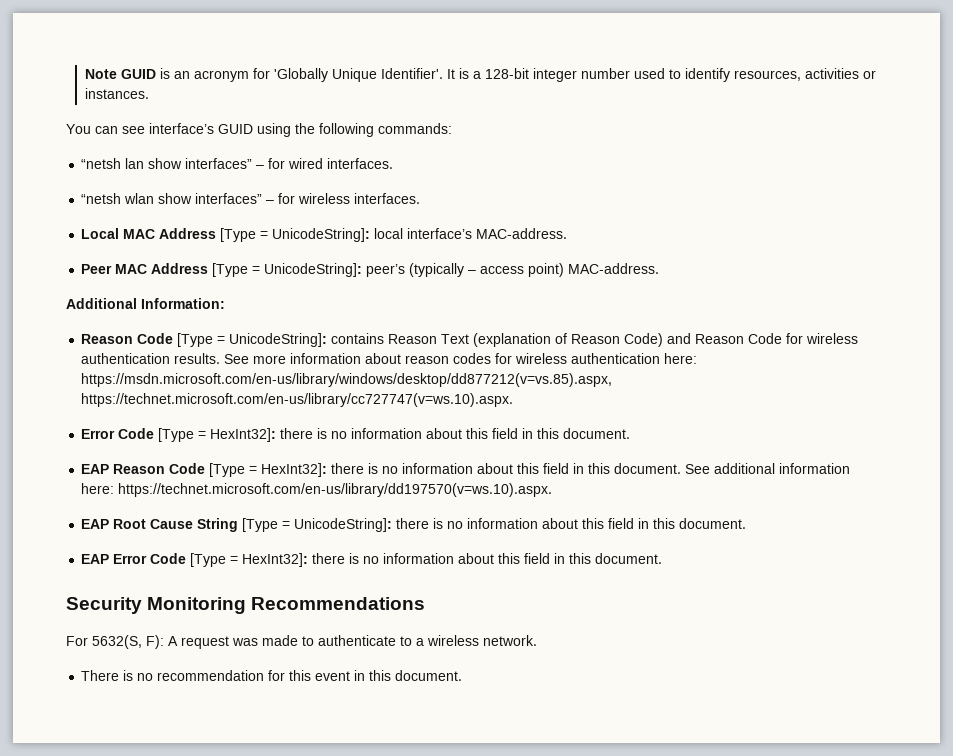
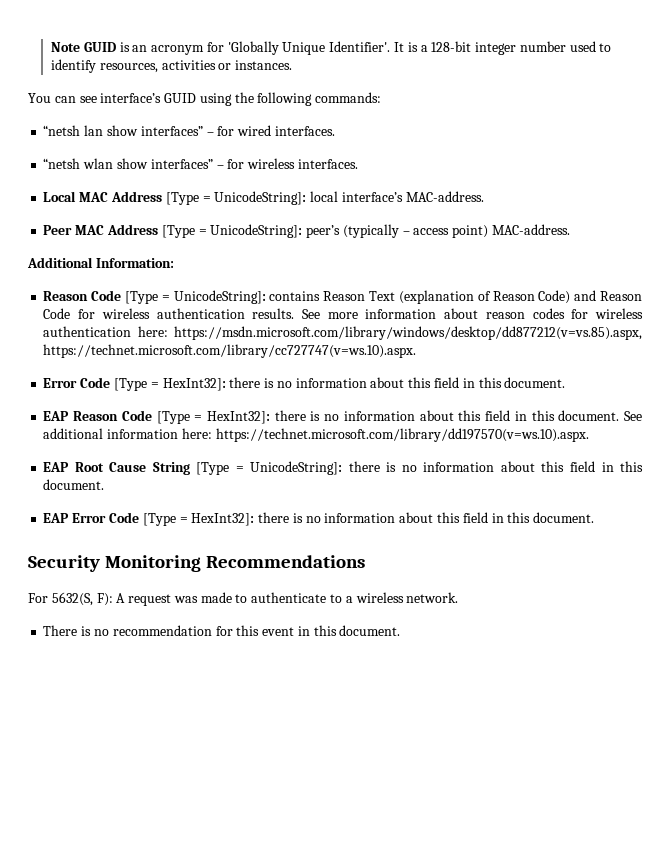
- See more information about reason codes for wireless authentication here: https://msdn.microsoft.com/en-us/library/windows/desktop/dd877212(v=vs.85).aspx, https://technet.microsoft.com/en-us/library/cc727747(v=ws.10).aspx.
+ See more information about reason codes for wireless authentication here: https://msdn.microsoft.com/library/windows/desktop/dd877212(v=vs.85).aspx, https://technet.microsoft.com/library/cc727747(v=ws.10).aspx.
- See additional information here: https://technet.microsoft.com/en-us/library/dd197570(v=ws.10).aspx.
+ See additional information here: https://technet.microsoft.com/library/dd197570(v=ws.10).aspx.

